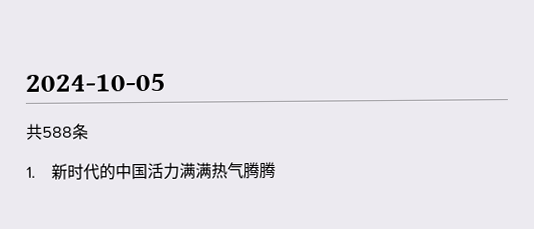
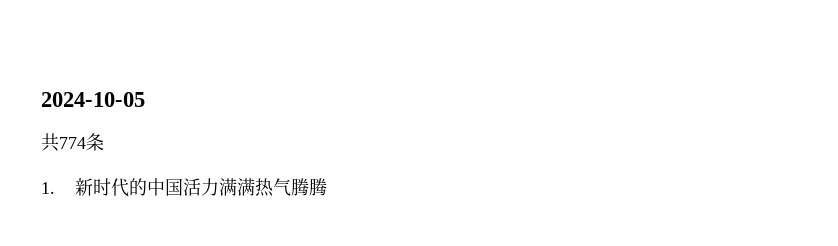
- 共588条
+ 共774条

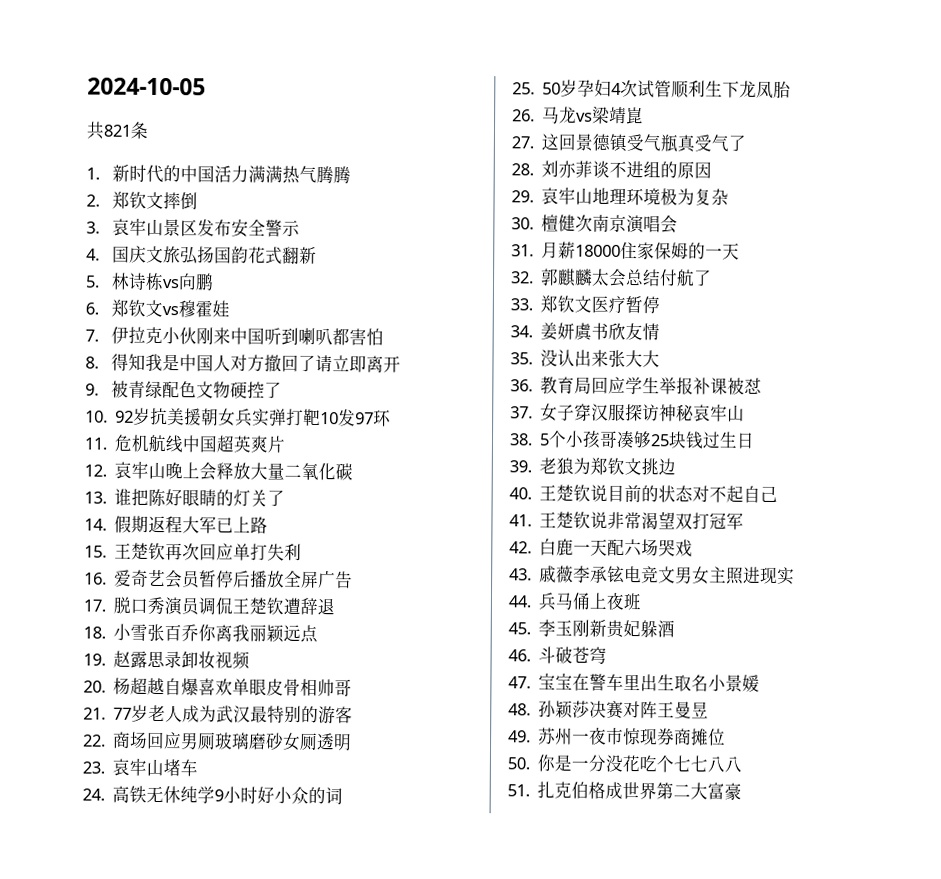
- 共774条
+ 共821条
+ 2.郑钦文摔倒
+ 3.哀牢山景区发布安全警示
+ 4.国庆文旅弘扬国韵花式翻新
+ 5.林诗栋vs向鹏
+ 6.郑钦文vs穆霍娃
+ 7.伊拉克小伙刚来中国听到喇叭都害怕
+ 8.得知我是中国人对方撤回了请立即离开
+ 9.被青绿配色文物硬控了
+ 10. 92岁抗美援朝女兵实弹打靶10发97环
+ 11.危机航线中国超英爽片
+ 12.哀牢山晚上会释放大量二氧化碳
+ 13.谁把陈好眼睛的灯关了
+ 14.假期返程大军已上路
+ 15.王楚钦再次回应单打失利
+ 16.爱奇艺会员暂停后播放全屏广告
+ 17.脱口秀演员调侃王楚钦遭辞退
+ 18.小雪张百乔你离我丽颖远点
+ 19.赵露思录卸妆视频
+ 20.杨超越自爆喜欢单眼皮骨相帅哥
+ 21. 77岁老人成为武汉最特别的游客
+ 22.商场回应男厕玻璃磨砂女厕透明
+ 23.哀牢山堵车
+ 24.高铁无休纯学9小时好小众的词
+ 25. 50岁孕妇4次试管顺利生下龙凤胎
+ 26.马龙vs梁靖崑
+ 27.这回景德镇受气瓶真受气了
+ 28.刘亦菲谈不进组的原因
+ 29.哀牢山地理环境极为复杂
+ 30.檀健次南京演唱会
+ 31.月薪18000住家保姆的一天
+ 32.郭麒麟太会总结付航了
+ 33.郑钦文医疗暂停
+ 34.姜妍虞书欣友情
+ 35.没认出来张大大
+ 36.教育局回应学生举报补课被怼
+ 37.女子穿汉服探访神秘哀牢山
+ 38. 5个小孩哥凑够25块钱过生日
+ 39.老狼为郑钦文挑边
+ 40.王楚钦说目前的状态对不起自己
+ 41.王楚钦说非常渴望双打冠军
+ 42.白鹿一天配六场哭戏
+ 43.戚薇李承铉电竞文男女主照进现实
+ 44.兵马俑上夜班
+ 45.李玉刚新贵妃躲酒
+ 46.斗破苍穹
+ 47.宝宝在警车里出生取名小景媛
+ 48.孙颖莎决赛对阵王曼昱
+ 49.苏州一夜市惊现券商摊位
+ 50.你是一分没花吃个七七八八
+ 51.扎克伯格成世界第二大富豪

